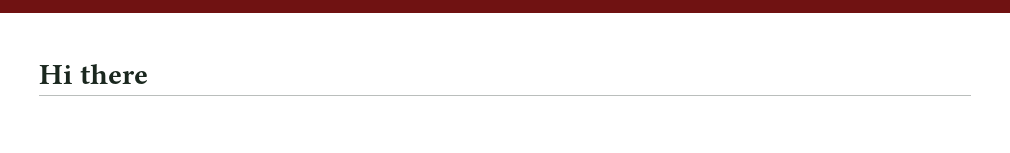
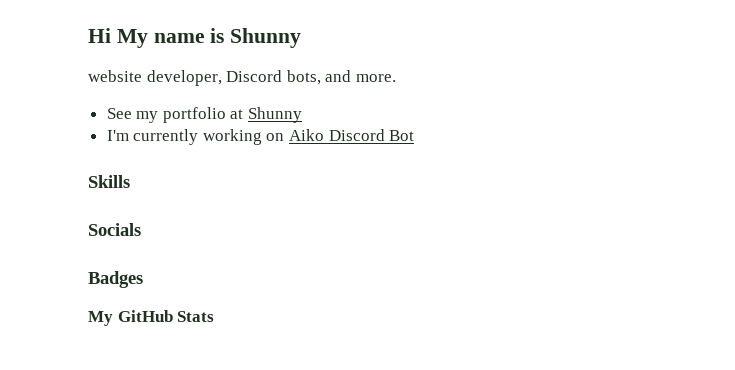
- Hi there
+ Hi My name is Shunny
+ website developer, Discord bots, and more.
+ See my portfolio at Shunny
+ I'm currently working on Aiko Discord Bot
+ Skills
+ Socials
+ Badges
+ My GitHub Stats

